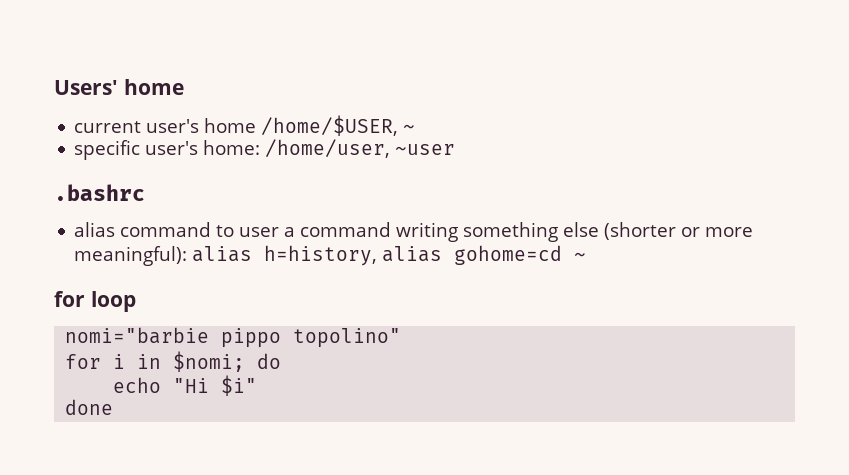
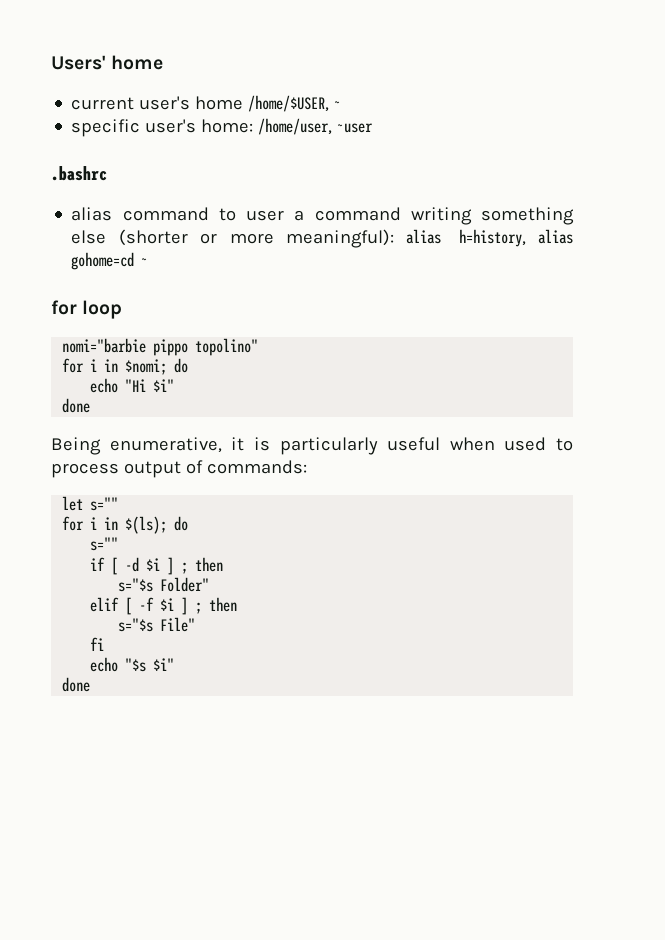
+ Being enumerative, it is particularly useful when used to process output of commands:
+ let s=""
+ for i in $(ls); do
+ s=""
+ if [ -d $i ] ; then
+ s="$s Folder"
+ elif [ -f $i ] ; then
+ s="$s File"
+ fi
+ echo "$s $i"
+ done

